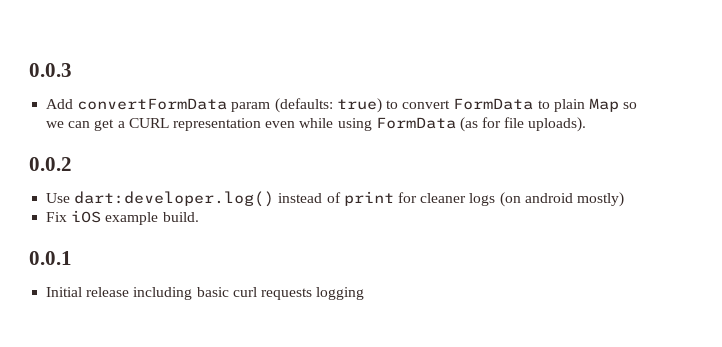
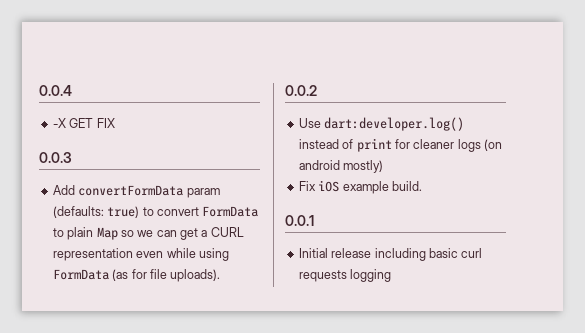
+ 0.0.4
+ -X GET FIX

